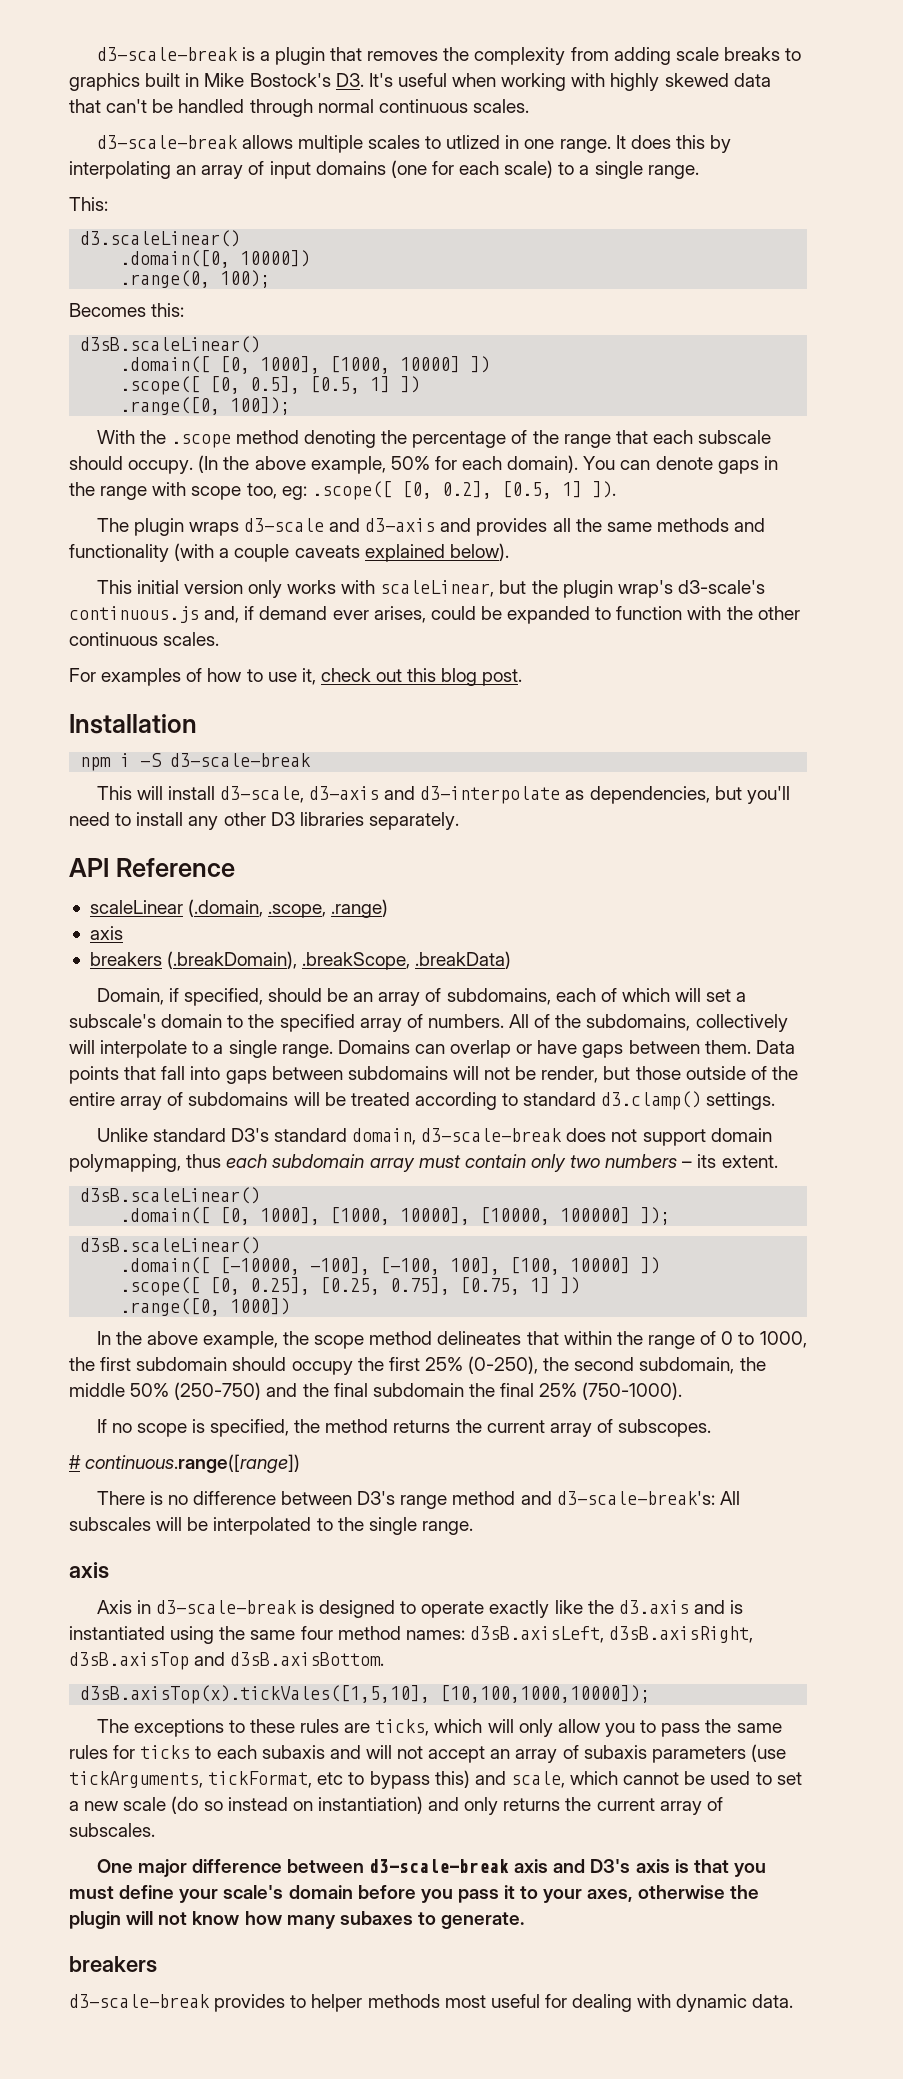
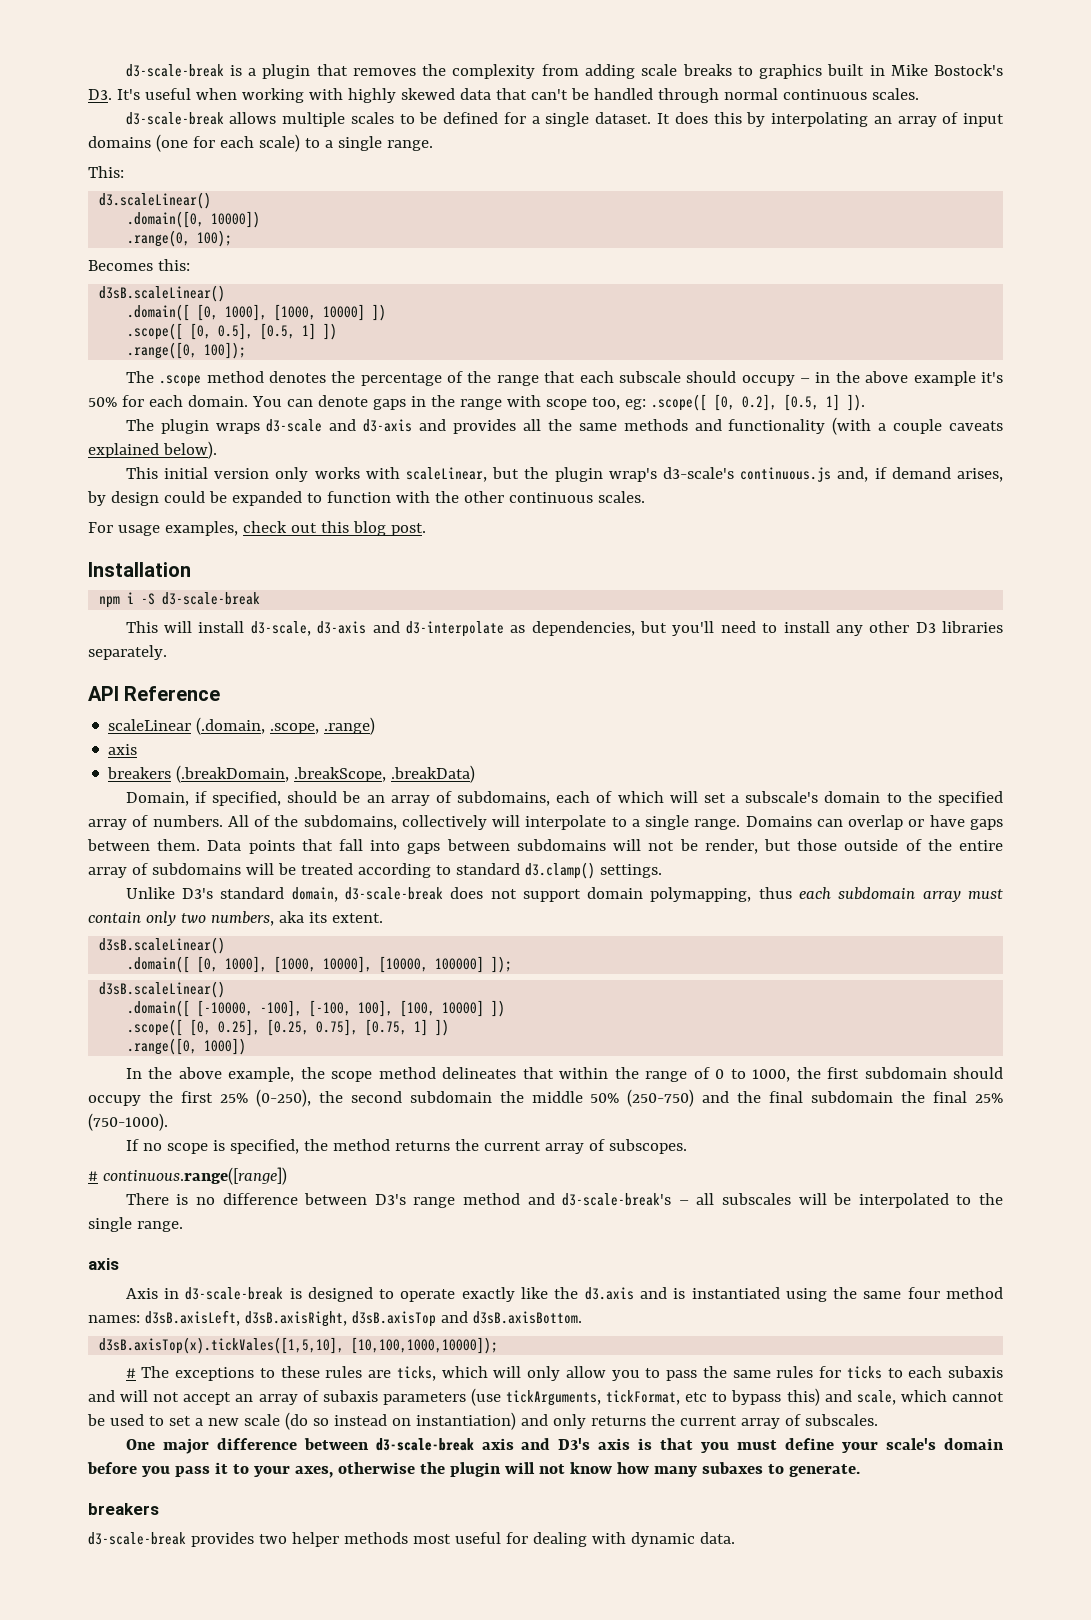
- d3-scale-break allows multiple scales to utlized in one range.
+ d3-scale-break allows multiple scales to be defined for a single dataset.
- With the .scope method denoting the percentage of the range that each subscale should occupy. (In the above example, 50% for each domain).
+ The .scope method denotes the percentage of the range that each subscale should occupy – in the above example it's 50% for each domain.
- This initial version only works with scaleLinear, but the plugin wrap's d3-scale's continuous.js and, if demand ever arises, could be expanded to function with the other continuous scales.
+ This initial version only works with scaleLinear, but the plugin wrap's d3-scale's continuous.js and, if demand arises, by design could be expanded to function with the other continuous scales.
- For examples of how to use it, check out this blog post.
+ For usage examples, check out this blog post.
- breakers (.breakDomain), .breakScope, .breakData)
+ breakers (.breakDomain, .breakScope, .breakData)
- Unlike standard D3's standard domain, d3-scale-break does not support domain polymapping, thus each subdomain array must contain only two numbers – its extent.
+ Unlike D3's standard domain, d3-scale-break does not support domain polymapping, thus each subdomain array must contain only two numbers, aka its extent.
- In the above example, the scope method delineates that within the range of 0 to 1000, the first subdomain should occupy the first 25% (0-250), the second subdomain, the middle 50% (250-750) and the final subdomain the final 25% (750-1000).
+ In the above example, the scope method delineates that within the range of 0 to 1000, the first subdomain should occupy the first 25% (0-250), the second subdomain the middle 50% (250-750) and the final subdomain the final 25% (750-1000).
- There is no difference between D3's range method and d3-scale-break's: All subscales will be interpolated to the single range.
+ There is no difference between D3's range method and d3-scale-break's – all subscales will be interpolated to the single range.
- The exceptions to these rules are ticks, which will only allow you to pass the same rules for ticks to each subaxis and will not accept an array of subaxis parameters (use tickArguments, tickFormat, etc to bypass this) and scale, which cannot be used to set a new scale (do so instead on instantiation) and only returns the current array of subscales.
+ # The exceptions to these rules are ticks, which will only allow you to pass the same rules for ticks to each subaxis and will not accept an array of subaxis parameters (use tickArguments, tickFormat, etc to bypass this) and scale, which cannot be used to set a new scale (do so instead on instantiation) and only returns the current array of subscales.
- d3-scale-break provides to helper methods most useful for dealing with dynamic data.
+ d3-scale-break provides two helper methods most useful for dealing with dynamic data.

